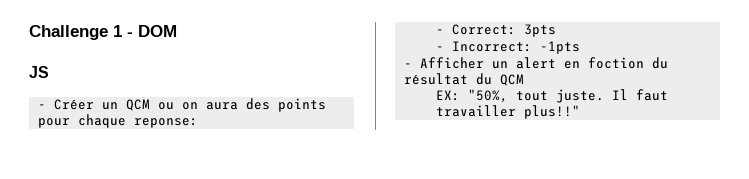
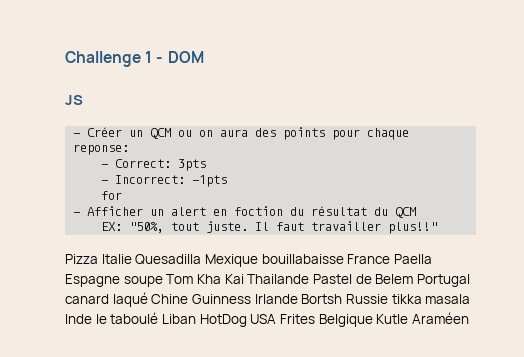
+ for
+ Pizza Italie Quesadilla Mexique bouillabaisse France Paella Espagne soupe Tom Kha Kai Thailande Pastel de Belem Portugal canard laqué Chine Guinness Irlande Bortsh Russie tikka masala Inde le taboulé Liban HotDog USA Frites Belgique Kutle Araméen

